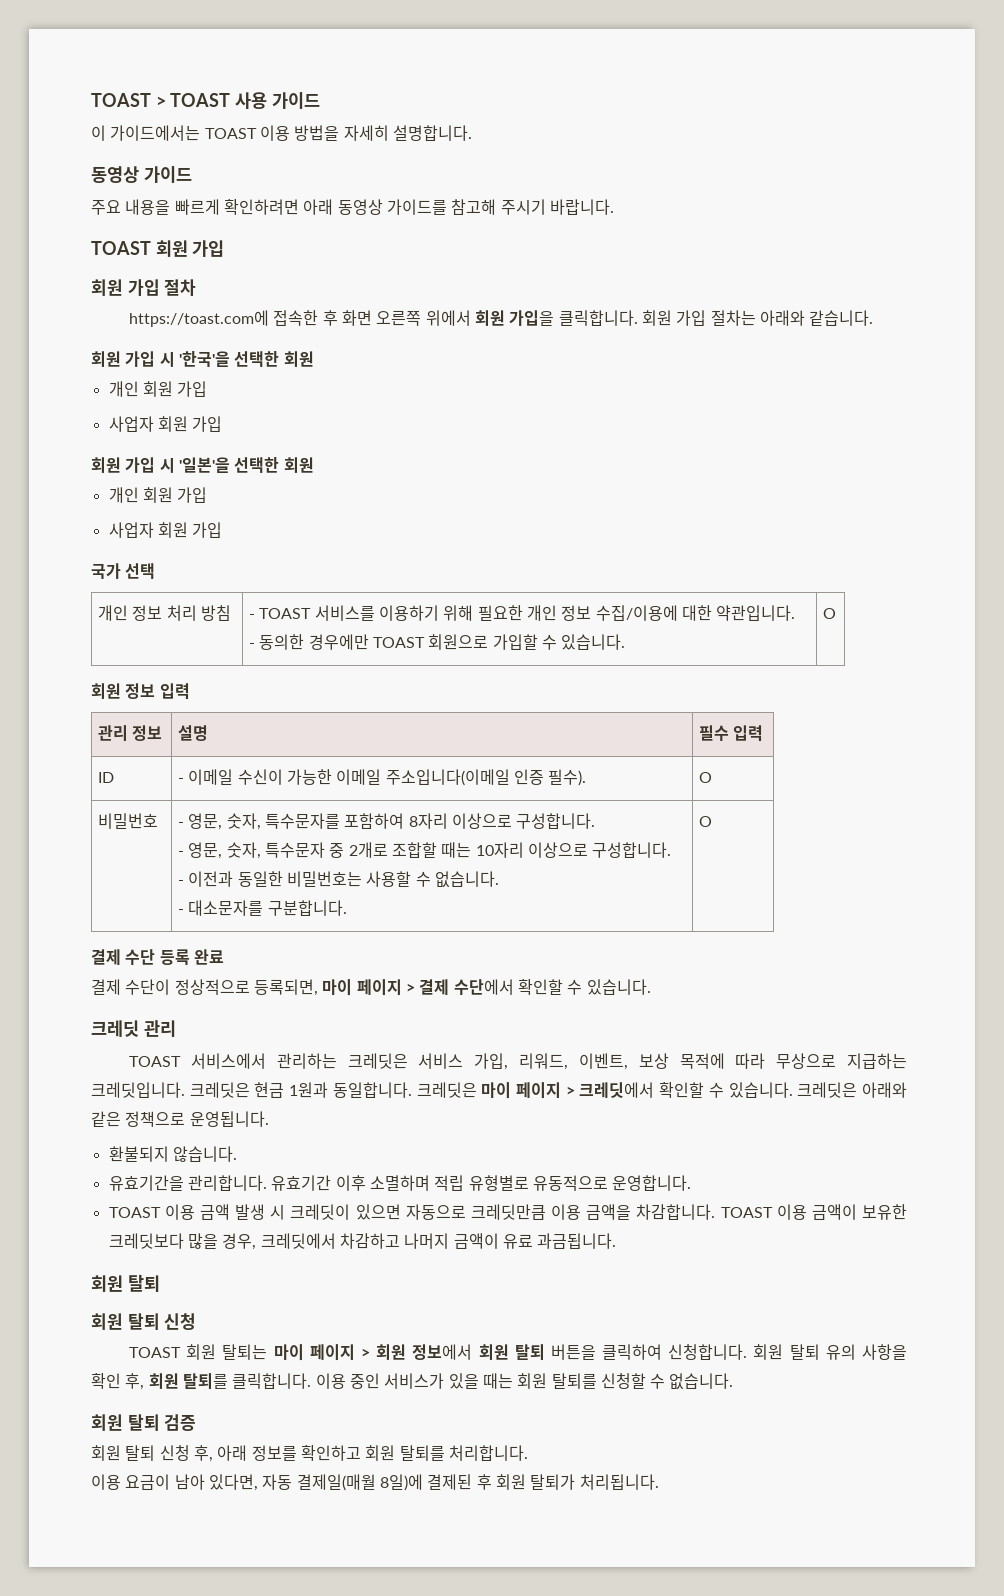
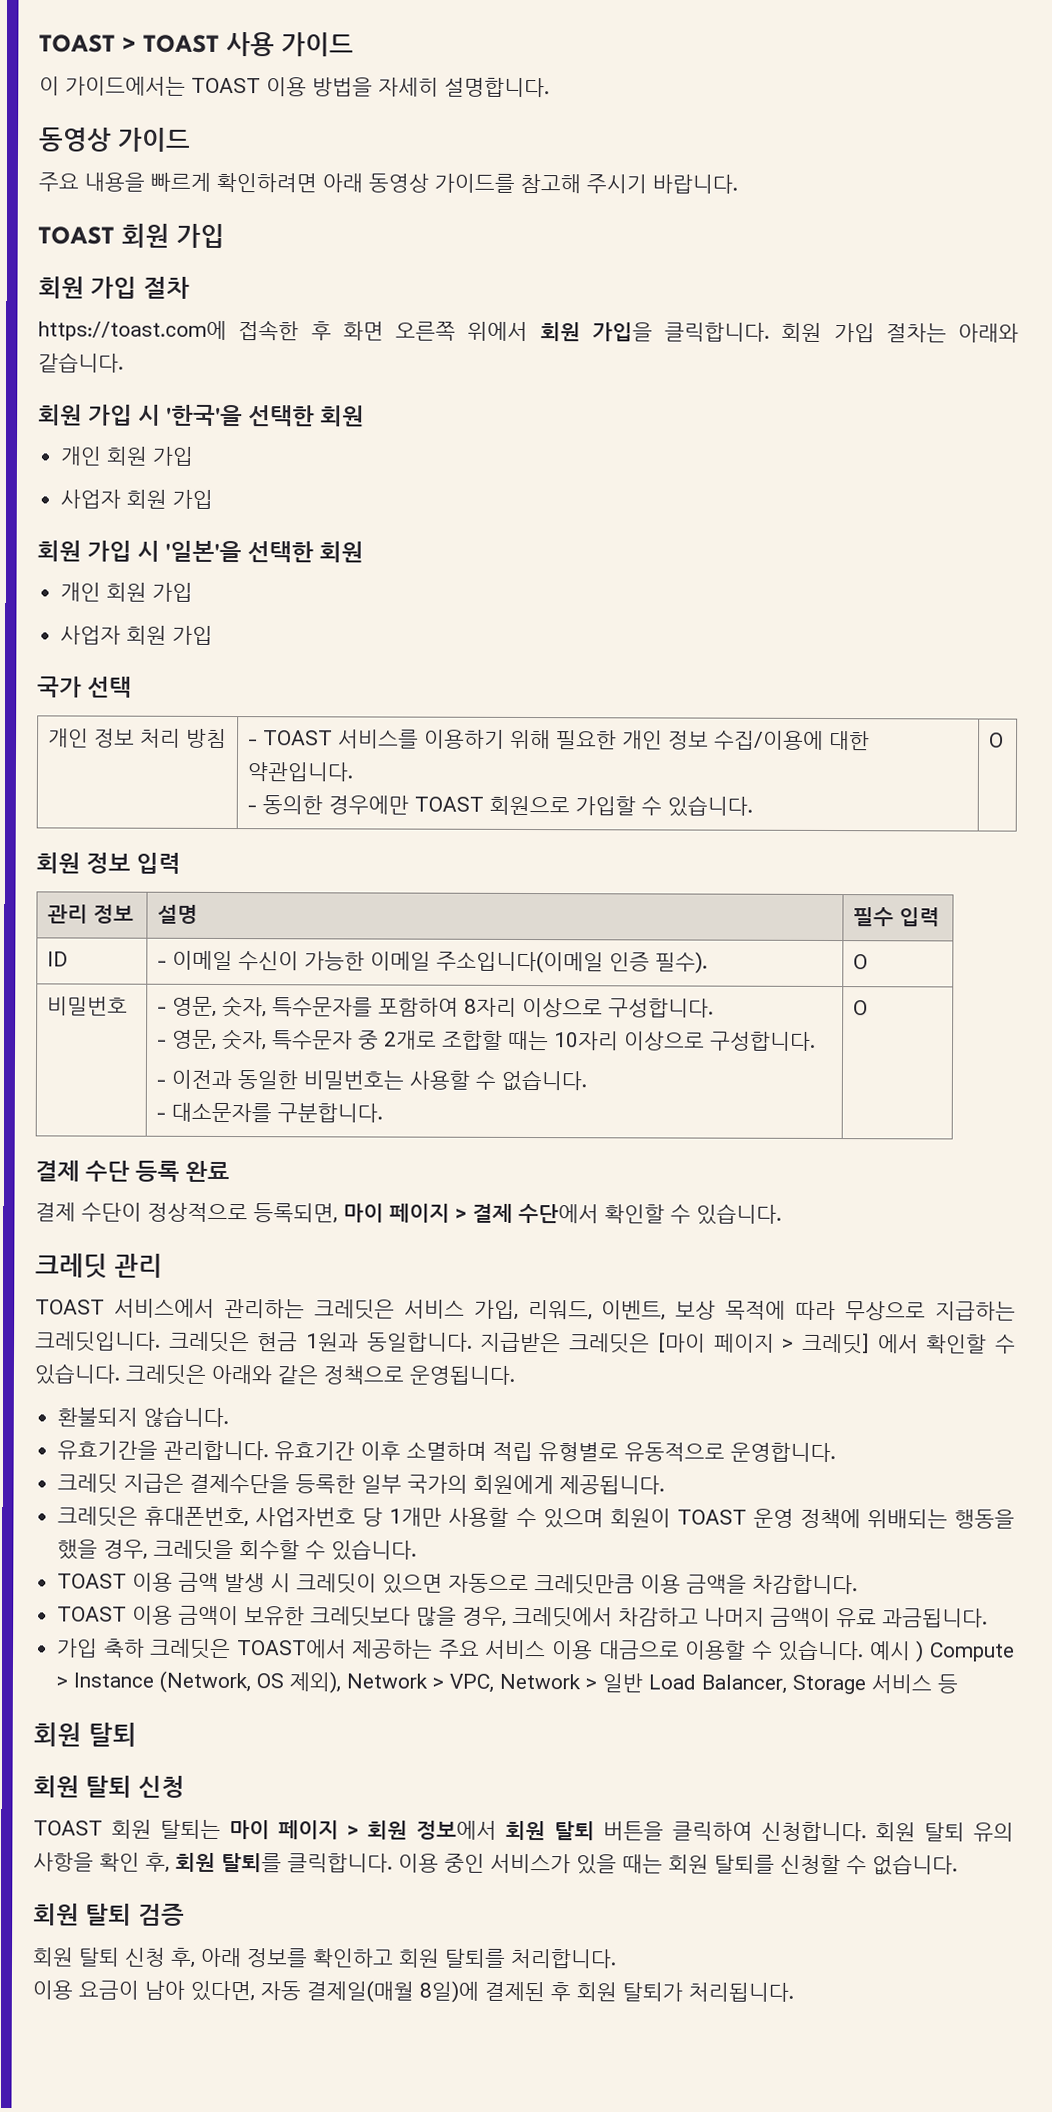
- 크레딧은 마이 페이지 > 크레딧에서 확인할 수 있습니다.
+ 지급받은 크레딧은 [마이 페이지 > 크레딧] 에서 확인할 수 있습니다.
+ 크레딧 지급은 결제수단을 등록한 일부 국가의 회원에게 제공됩니다.
+ 크레딧은 휴대폰번호, 사업자번호 당 1개만 사용할 수 있으며 회원이 TOAST 운영 정책에 위배되는 행동을 했을 경우, 크레딧을 회수할 수 있습니다.
- TOAST 이용 금액 발생 시 크레딧이 있으면 자동으로 크레딧만큼 이용 금액을 차감합니다. TOAST 이용 금액이 보유한 크레딧보다 많을 경우, 크레딧에서 차감하고 나머지 금액이 유료 과금됩니다.
+ TOAST 이용 금액 발생 시 크레딧이 있으면 자동으로 크레딧만큼 이용 금액을 차감합니다.
+ TOAST 이용 금액이 보유한 크레딧보다 많을 경우, 크레딧에서 차감하고 나머지 금액이 유료 과금됩니다.
+ 가입 축하 크레딧은 TOAST에서 제공하는 주요 서비스 이용 대금으로 이용할 수 있습니다. 예시 ) Compute > Instance (Network, OS 제외), Network > VPC, Network > 일반 Load Balancer, Storage 서비스 등

